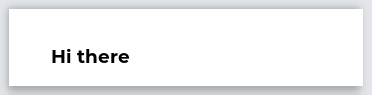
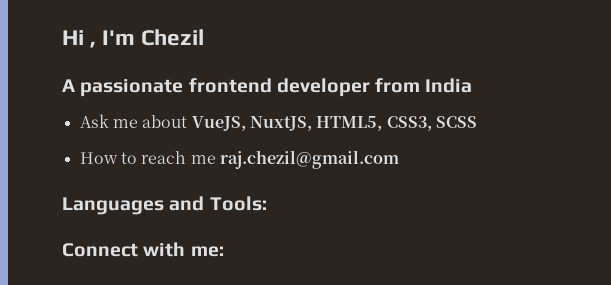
- Hi there
+ Hi , I'm Chezil
+ A passionate frontend developer from India
+ Ask me about VueJS, NuxtJS, HTML5, CSS3, SCSS
+ How to reach me raj.chezil@gmail.com
+ Languages and Tools:
+ Connect with me:

